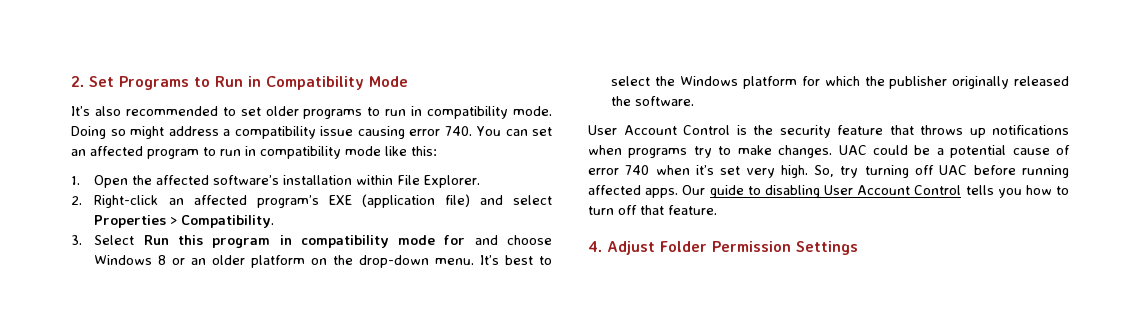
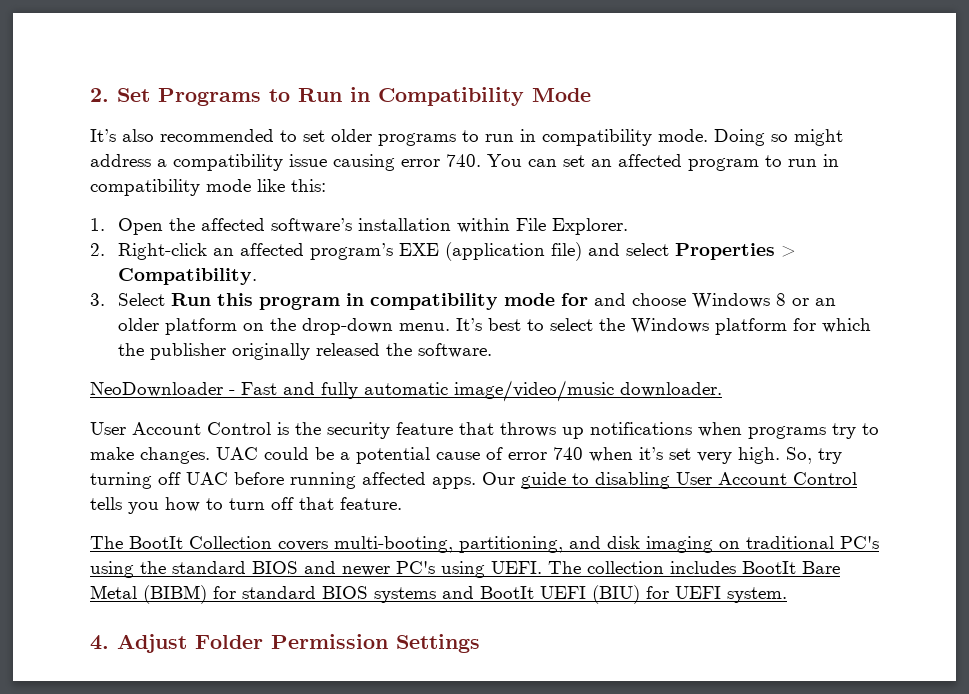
+ NeoDownloader - Fast and fully automatic image/video/music downloader.
+ The BootIt Collection covers multi-booting, partitioning, and disk imaging on traditional PC's using the standard BIOS and newer PC's using UEFI. The collection includes BootIt Bare Metal (BIBM) for standard BIOS systems and BootIt UEFI (BIU) for UEFI system.

